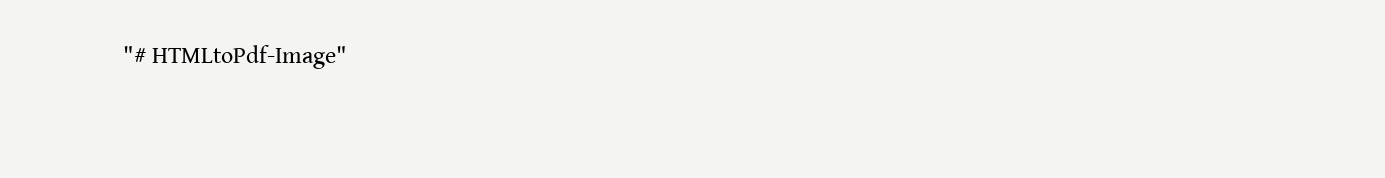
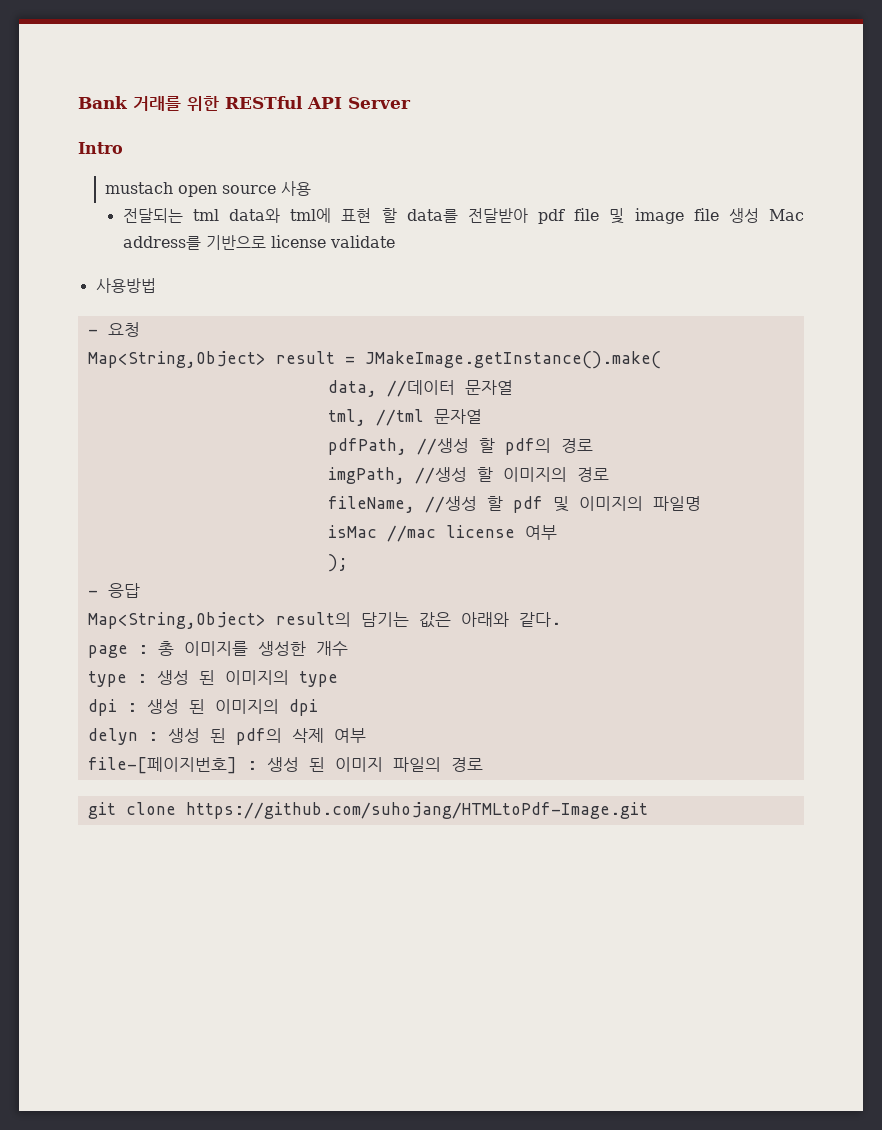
- "# HTMLtoPdf-Image"
+ Bank 거래를 위한 RESTful API Server
+ Intro
+ mustach open source 사용
+ 전달되는 tml data와 tml에 표현 할 data를 전달받아 pdf file 및 image file 생성 Mac address를 기반으로 license validate
+ 사용방법
+ - 요청
+ Map<String,Object> result = JMakeImage.getInstance().make(
+ data, //데이터 문자열
+ tml, //tml 문자열
+ pdfPath, //생성 할 pdf의 경로
+ imgPath, //생성 할 이미지의 경로
+ fileName, //생성 할 pdf 및 이미지의 파일명
+ isMac //mac license 여부
+ );
+ - 응답
+ Map<String,Object> result의 담기는 값은 아래와 같다.
+ page : 총 이미지를 생성한 개수
+ type : 생성 된 이미지의 type
+ dpi : 생성 된 이미지의 dpi
+ delyn : 생성 된 pdf의 삭제 여부
+ file-[페이지번호] : 생성 된 이미지 파일의 경로
+ git clone https://github.com/suhojang/HTMLtoPdf-Image.git

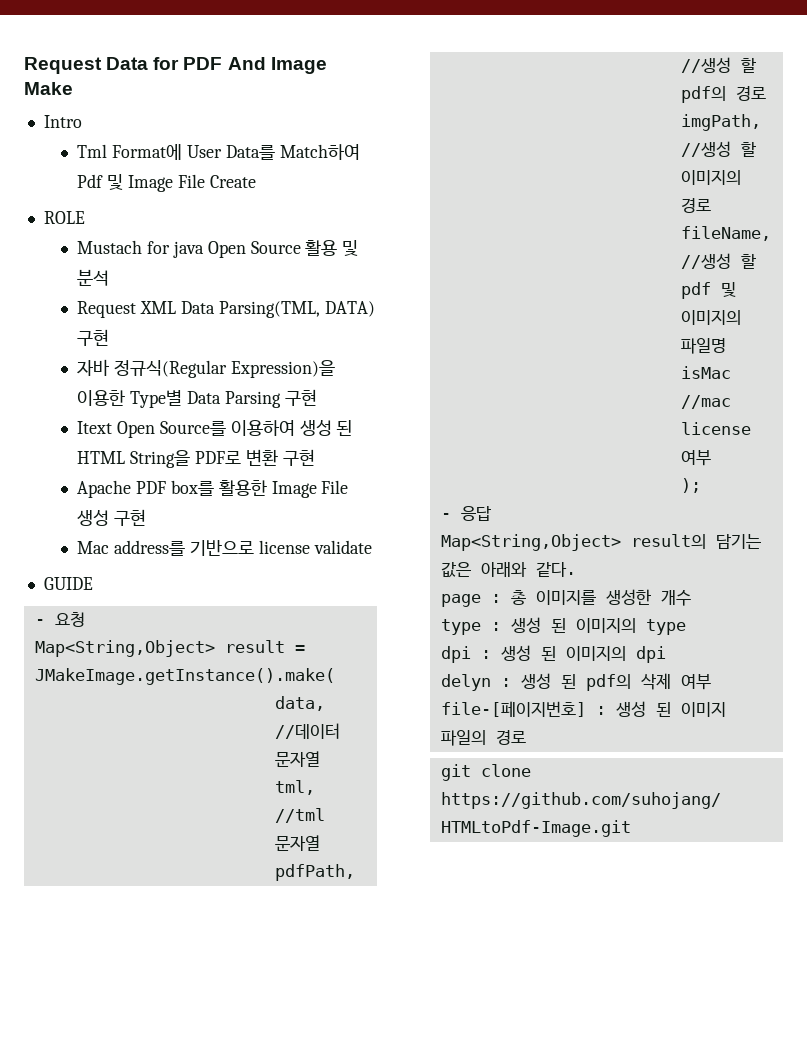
- Bank 거래를 위한 RESTful API Server
+ Request Data for PDF And Image Make
  Intro
- mustach open source 사용
- 전달되는 tml data와 tml에 표현 할 data를 전달받아 pdf file 및 image file 생성 Mac address를 기반으로 license validate
+ Tml Format에 User Data를 Match하여 Pdf 및 Image File Create
+ ROLE
+ Mustach for java Open Source 활용 및 분석
+ Request XML Data Parsing(TML, DATA) 구현
+ 자바 정규식(Regular Expression)을 이용한 Type별 Data Parsing 구현
+ Itext Open Source를 이용하여 생성 된 HTML String을 PDF로 변환 구현
+ Apache PDF box를 활용한 Image File 생성 구현
+ Mac address를 기반으로 license validate
- 사용방법
+ GUIDE

